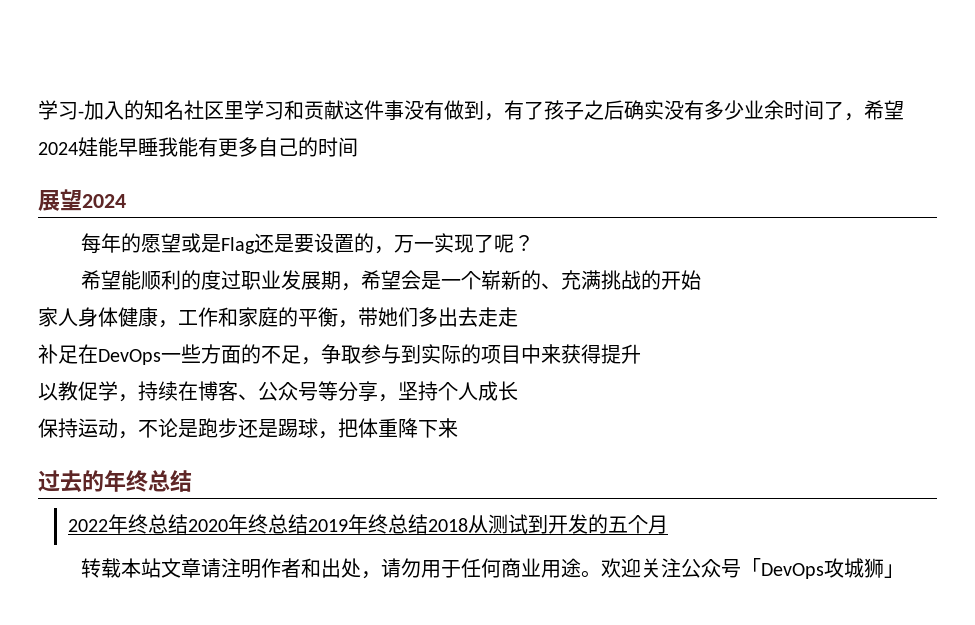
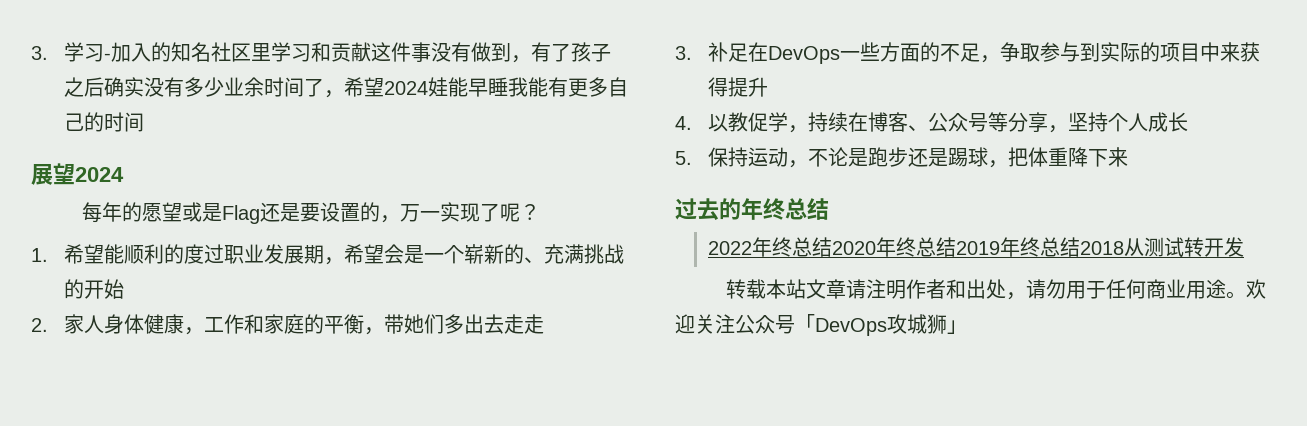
- 学习-加入的知名社区里学习和贡献这件事没有做到，有了孩子之后确实没有多少业余时间了，希望2024娃能早睡我能有更多自己的时间
+ 3.学习-加入的知名社区里学习和贡献这件事没有做到，有了孩子之后确实没有多少业余时间了，希望2024娃能早睡我能有更多自己的时间
- 希望能顺利的度过职业发展期，希望会是一个崭新的、充满挑战的开始
+ 1.希望能顺利的度过职业发展期，希望会是一个崭新的、充满挑战的开始
- 家人身体健康，工作和家庭的平衡，带她们多出去走走
+ 2.家人身体健康，工作和家庭的平衡，带她们多出去走走
- 补足在DevOps一些方面的不足，争取参与到实际的项目中来获得提升
+ 3.补足在DevOps一些方面的不足，争取参与到实际的项目中来获得提升
- 以教促学，持续在博客、公众号等分享，坚持个人成长
+ 4.以教促学，持续在博客、公众号等分享，坚持个人成长
- 保持运动，不论是跑步还是踢球，把体重降下来
+ 5.保持运动，不论是跑步还是踢球，把体重降下来
- 2022年终总结2020年终总结2019年终总结2018从测试到开发的五个月
+ 2022年终总结2020年终总结2019年终总结2018从测试转开发

